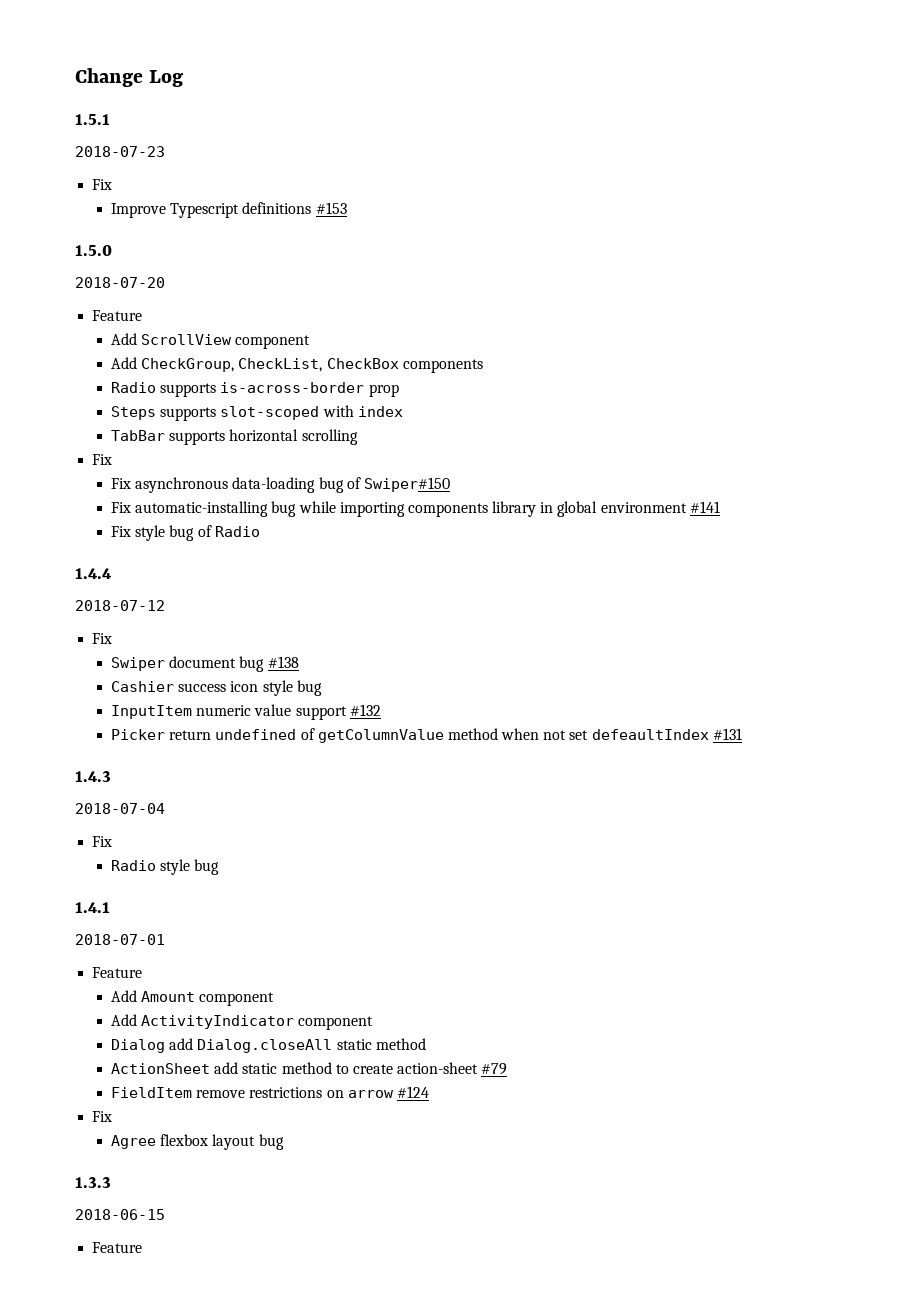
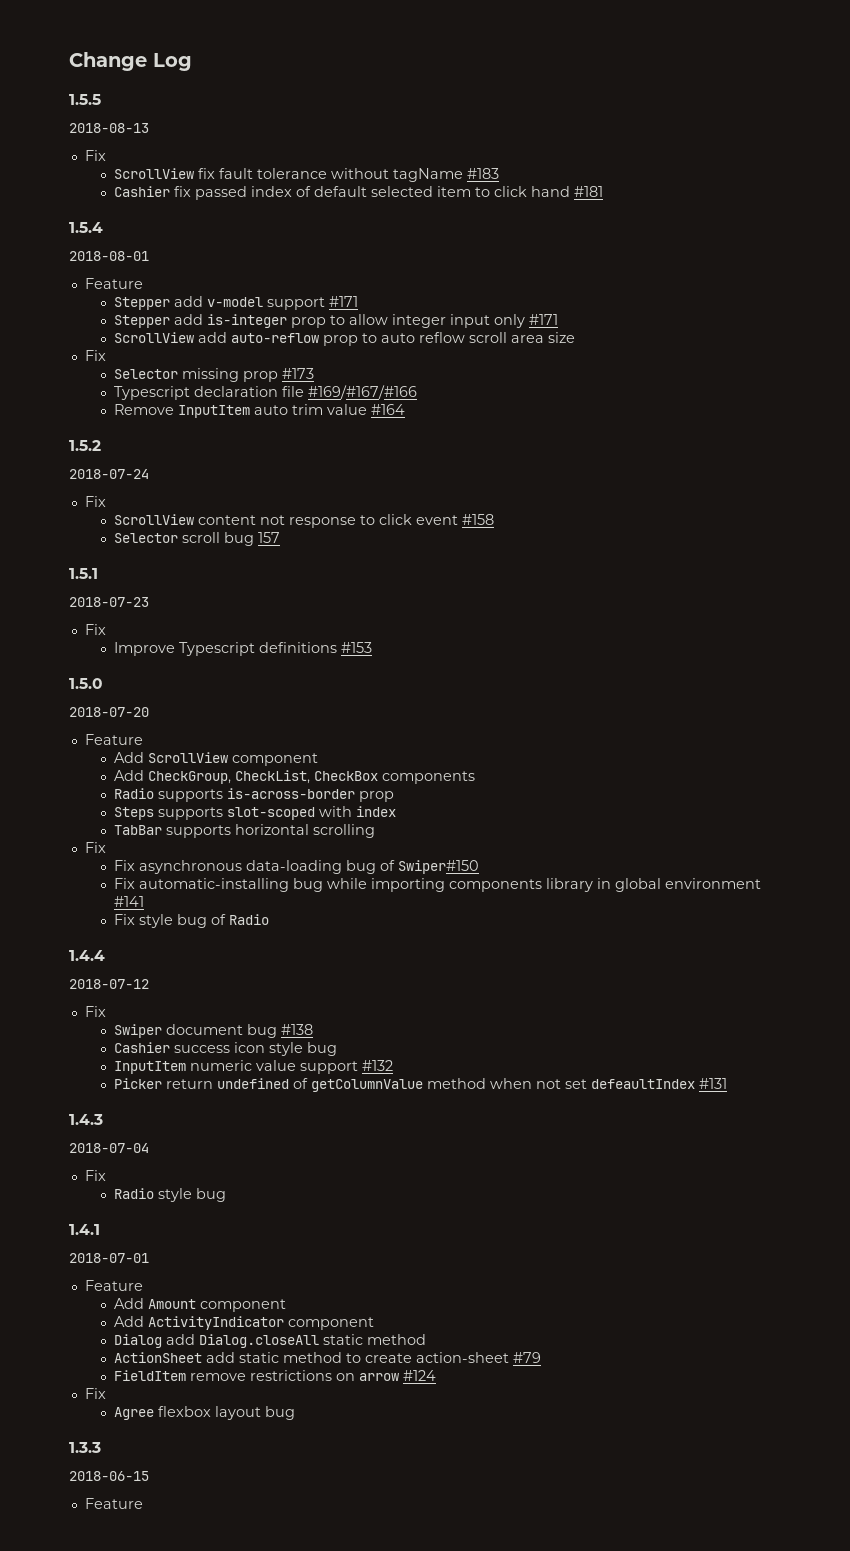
+ 1.5.5
+ 2018-08-13
+ Fix
+ ScrollView fix fault tolerance without tagName #183
+ Cashier fix passed index of default selected item to click hand #181
+ 1.5.4
+ 2018-08-01
+ Feature
+ Stepper add v-model support #171
+ Stepper add is-integer prop to allow integer input only #171
+ ScrollView add auto-reflow prop to auto reflow scroll area size
+ Fix
+ Selector missing prop #173
+ Typescript declaration file #169/#167/#166
+ Remove InputItem auto trim value #164
+ 1.5.2
+ 2018-07-24
+ Fix
+ ScrollView content not response to click event #158
+ Selector scroll bug 157

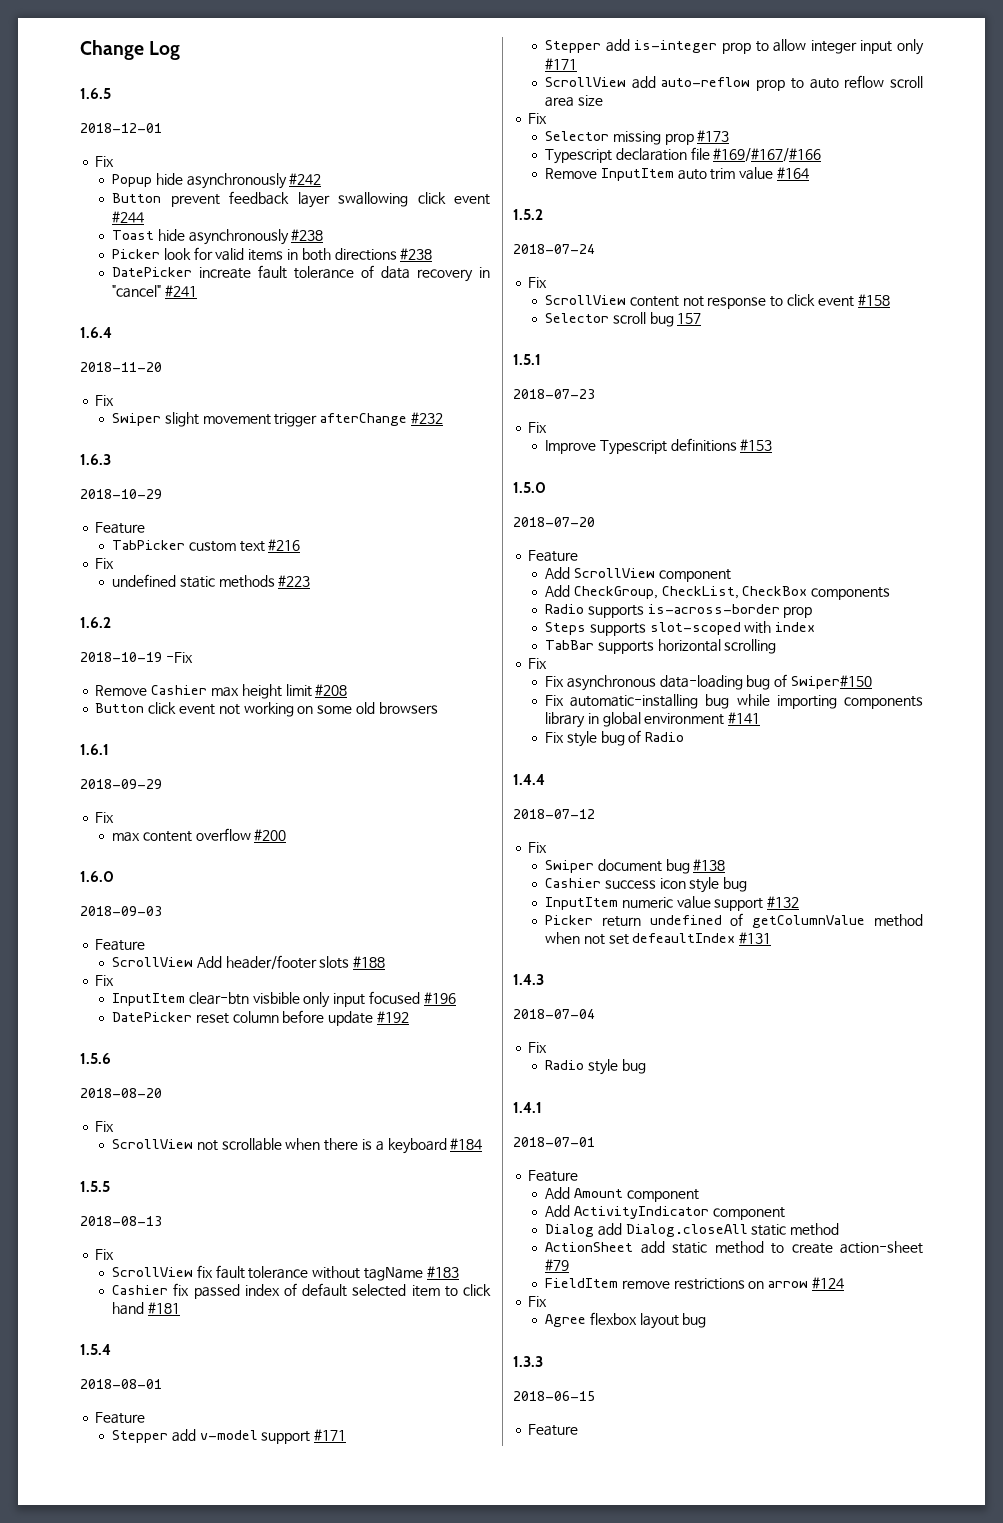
+ 1.6.5
+ 2018-12-01
+ Fix
+ Popup hide asynchronously #242
+ Button prevent feedback layer swallowing click event #244
+ Toast hide asynchronously #238
+ Picker look for valid items in both directions #238
+ DatePicker increate fault tolerance of data recovery in "cancel" #241
+ 1.6.4
+ 2018-11-20
+ Fix
+ Swiper slight movement trigger afterChange #232
+ 1.6.3
+ 2018-10-29
+ Feature
+ TabPicker custom text #216
+ Fix
+ undefined static methods #223
+ 1.6.2
+ 2018-10-19 -Fix
+ Remove Cashier max height limit #208
+ Button click event not working on some old browsers
+ 1.6.1
+ 2018-09-29
+ Fix
+ max content overflow #200
+ 1.6.0
+ 2018-09-03
+ Feature
+ ScrollView Add header/footer slots #188
+ Fix
+ InputItem clear-btn visbible only input focused #196
+ DatePicker reset column before update #192
+ 1.5.6
+ 2018-08-20
+ Fix
+ ScrollView not scrollable when there is a keyboard #184

